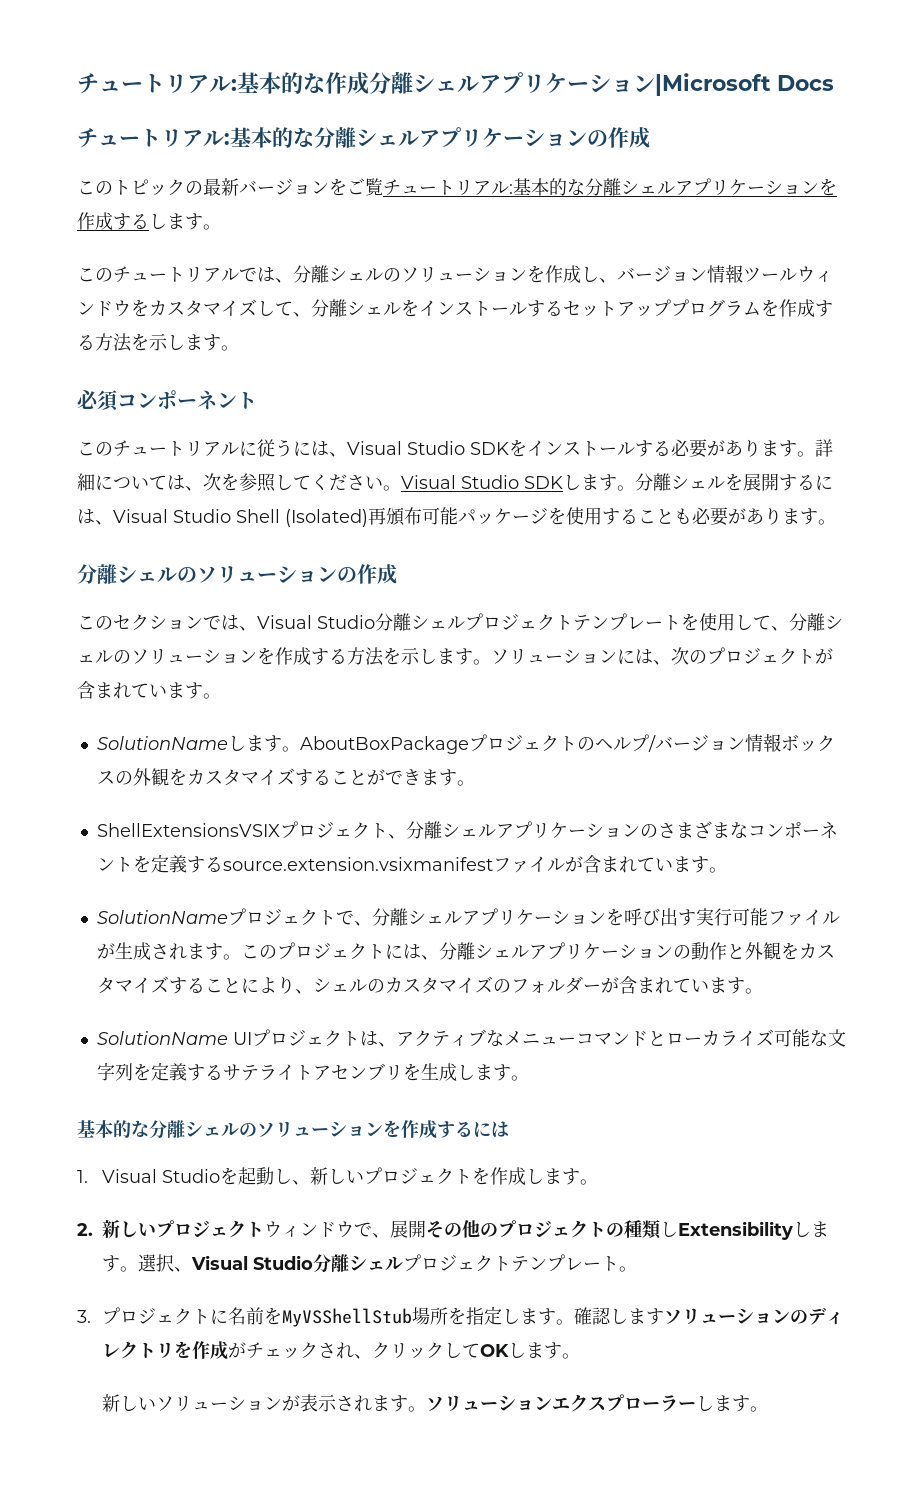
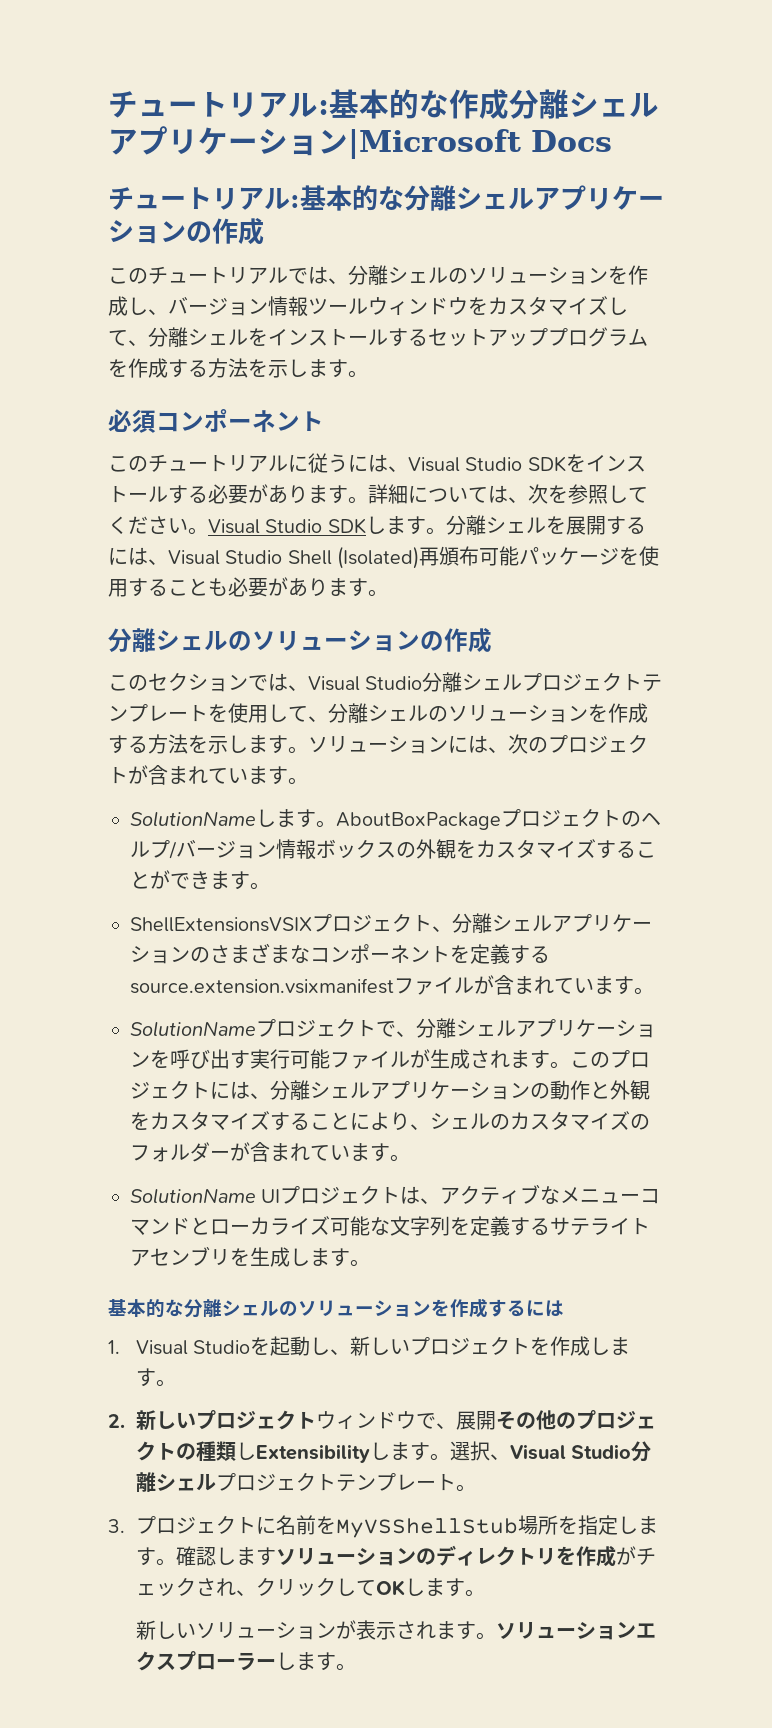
- このトピックの最新バージョンをご覧チュートリアル:基本的な分離シェルアプリケーションを作成するします。

